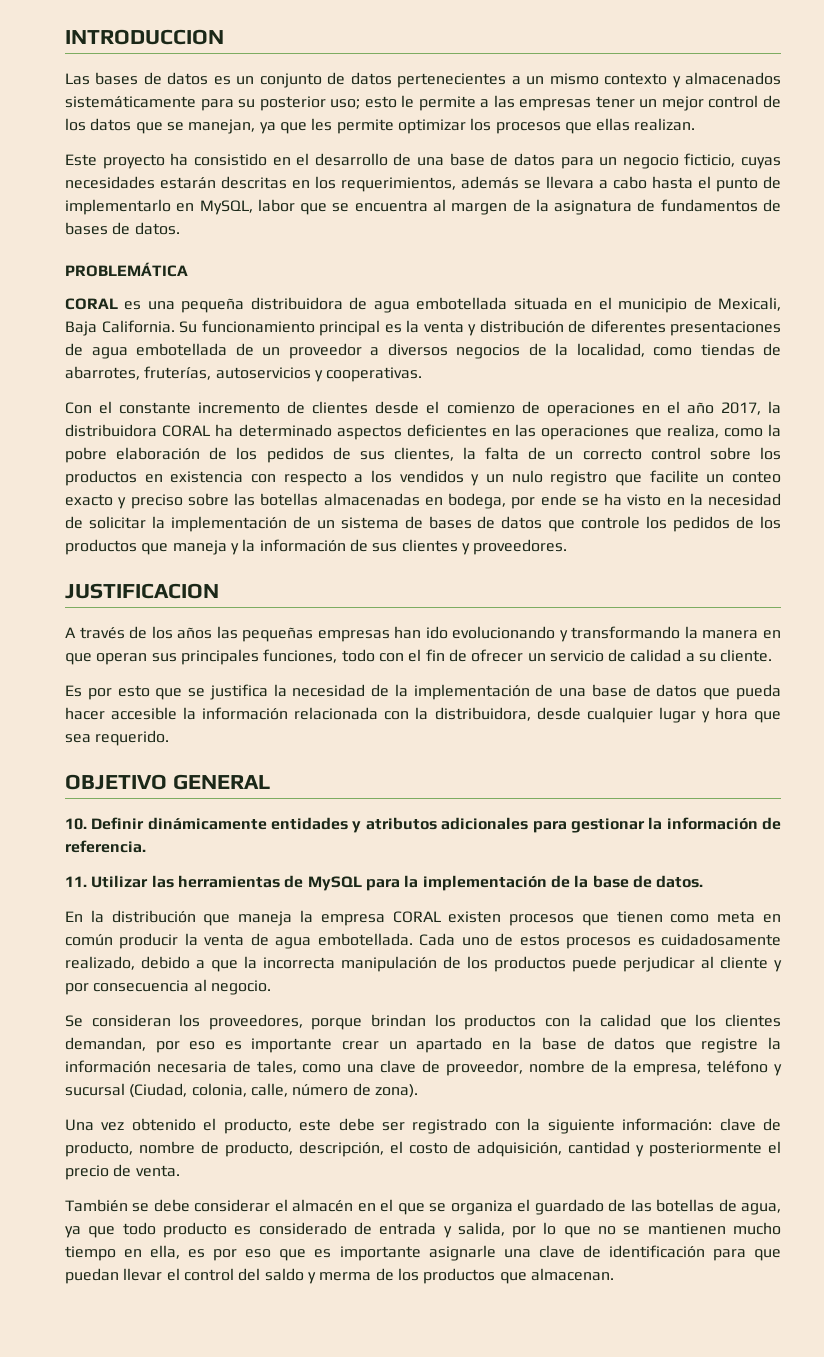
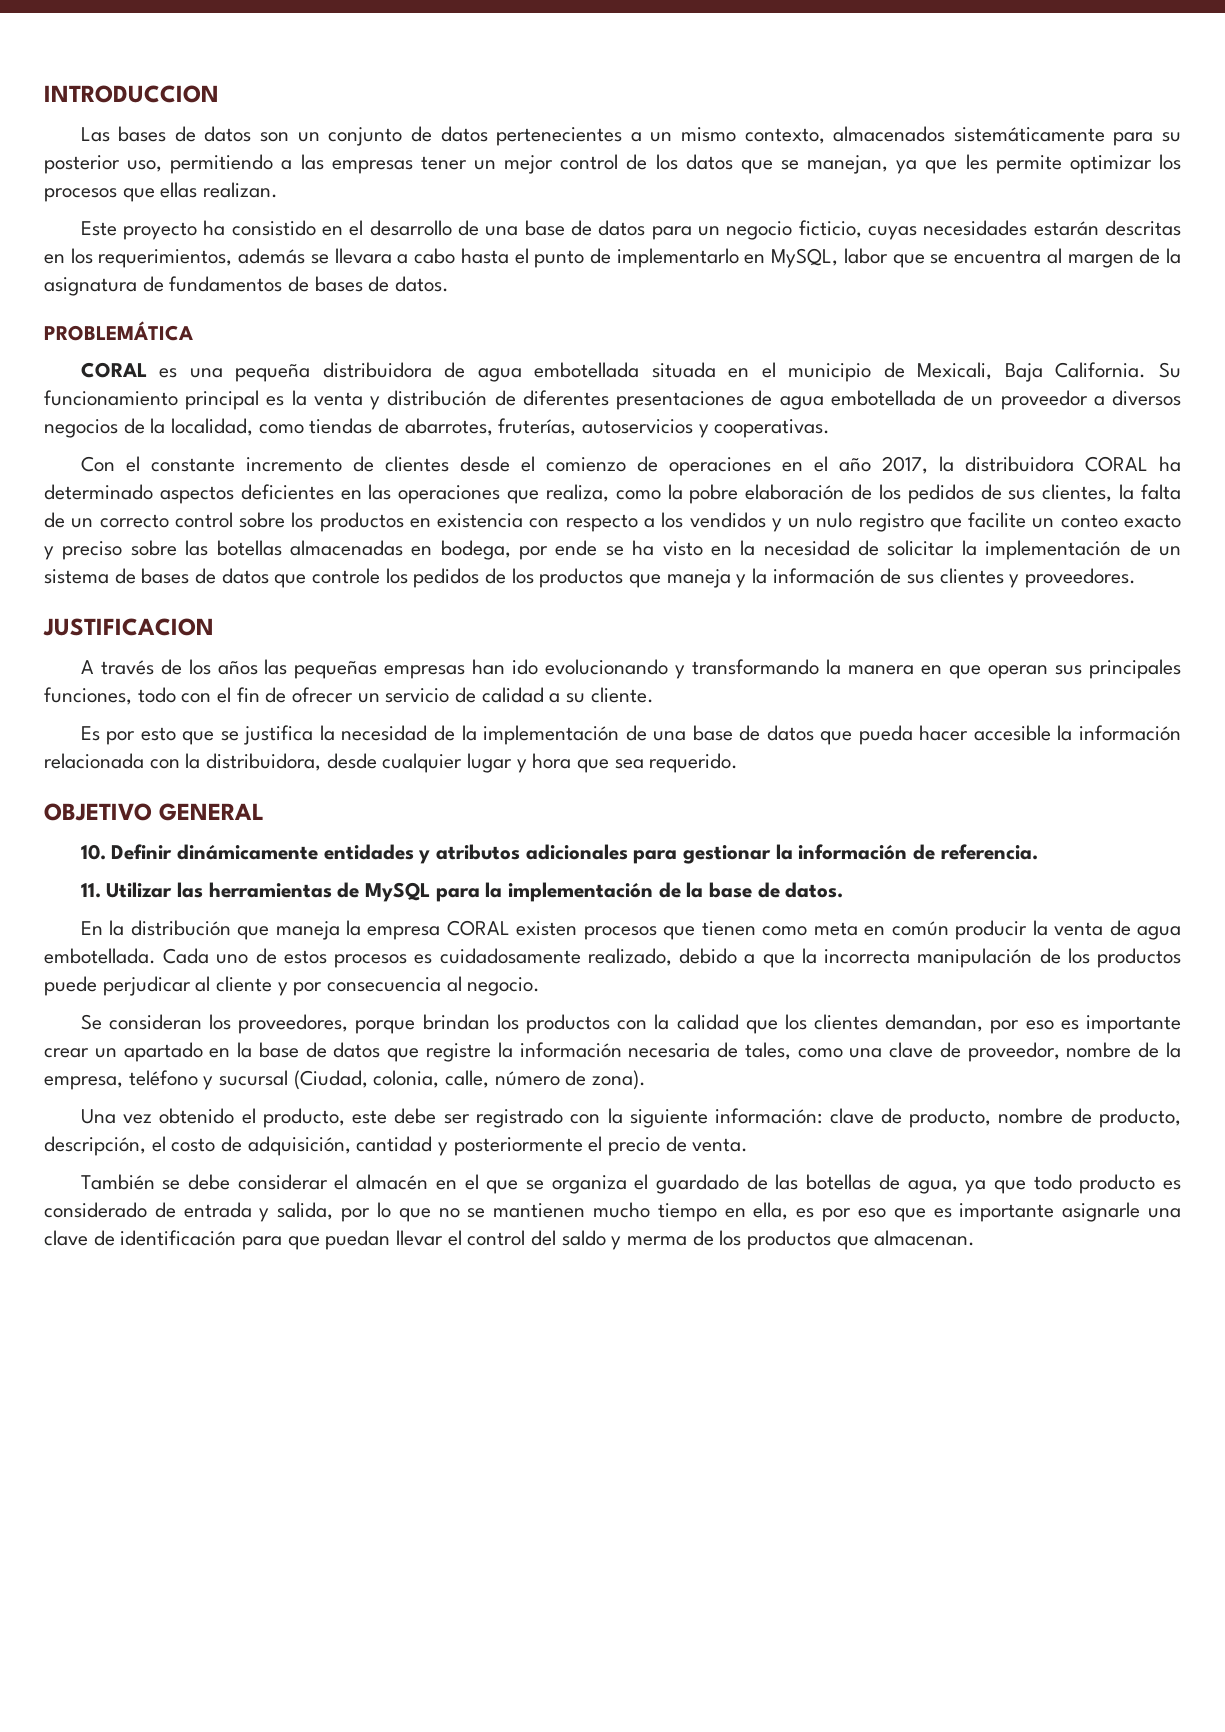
- Las bases de datos es un conjunto de datos pertenecientes a un mismo contexto y almacenados sistemáticamente para su posterior uso; esto le permite a las empresas tener un mejor control de los datos que se manejan, ya que les permite optimizar los procesos que ellas realizan.
+ Las bases de datos son un conjunto de datos pertenecientes a un mismo contexto, almacenados sistemáticamente para su posterior uso, permitiendo a las empresas tener un mejor control de los datos que se manejan, ya que les permite optimizar los procesos que ellas realizan.

